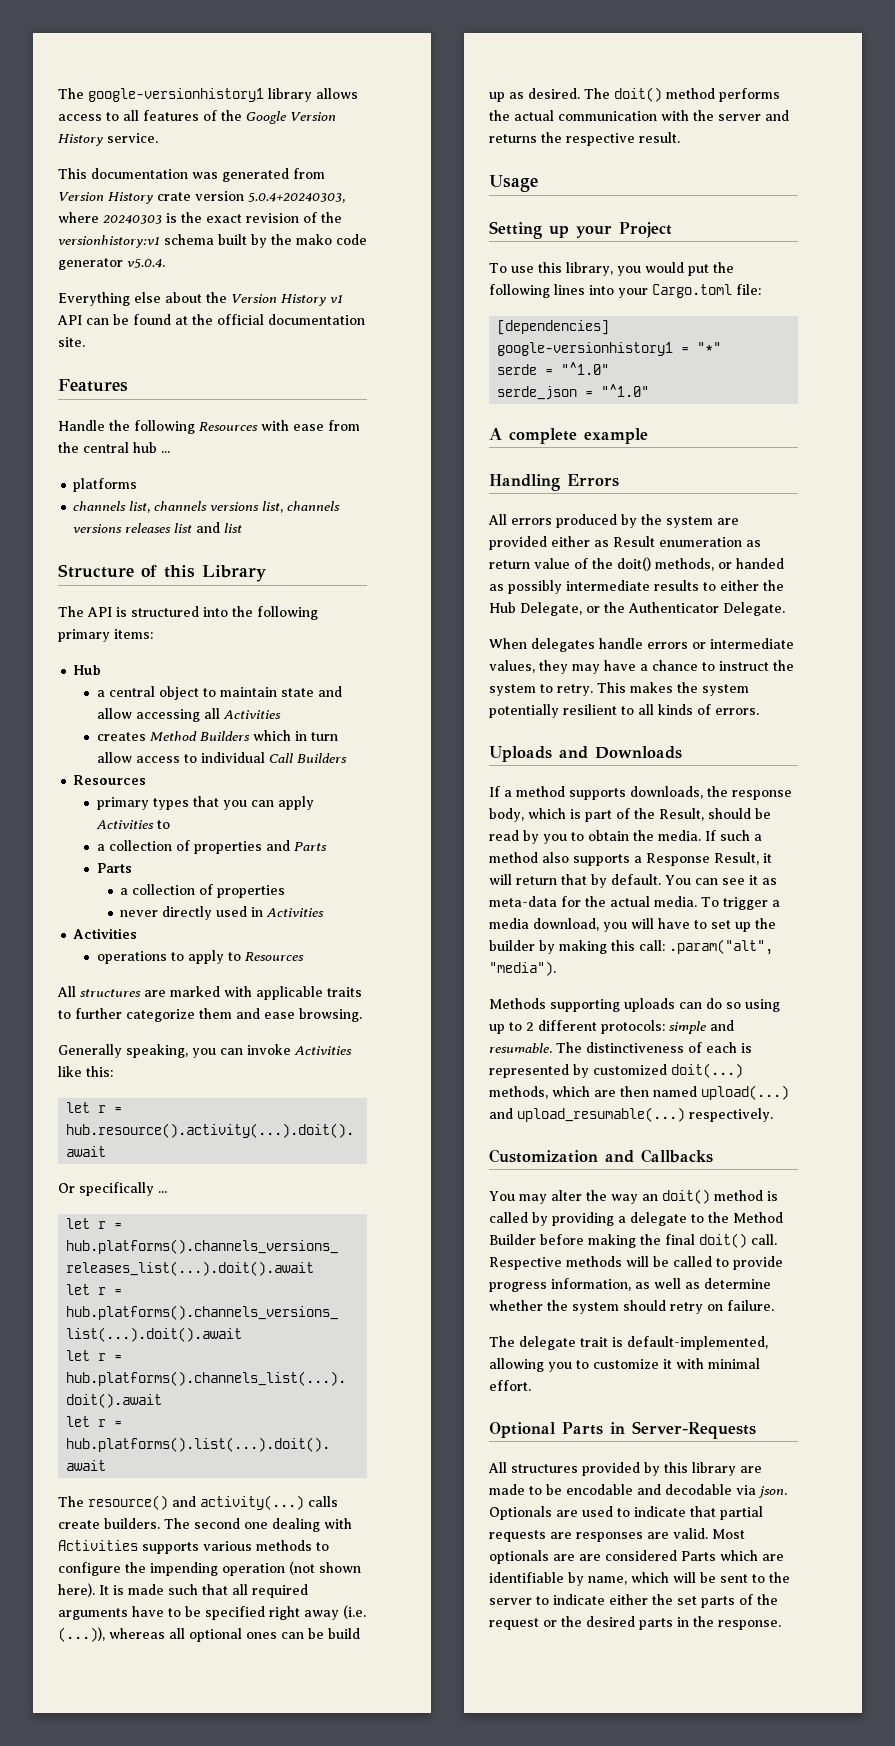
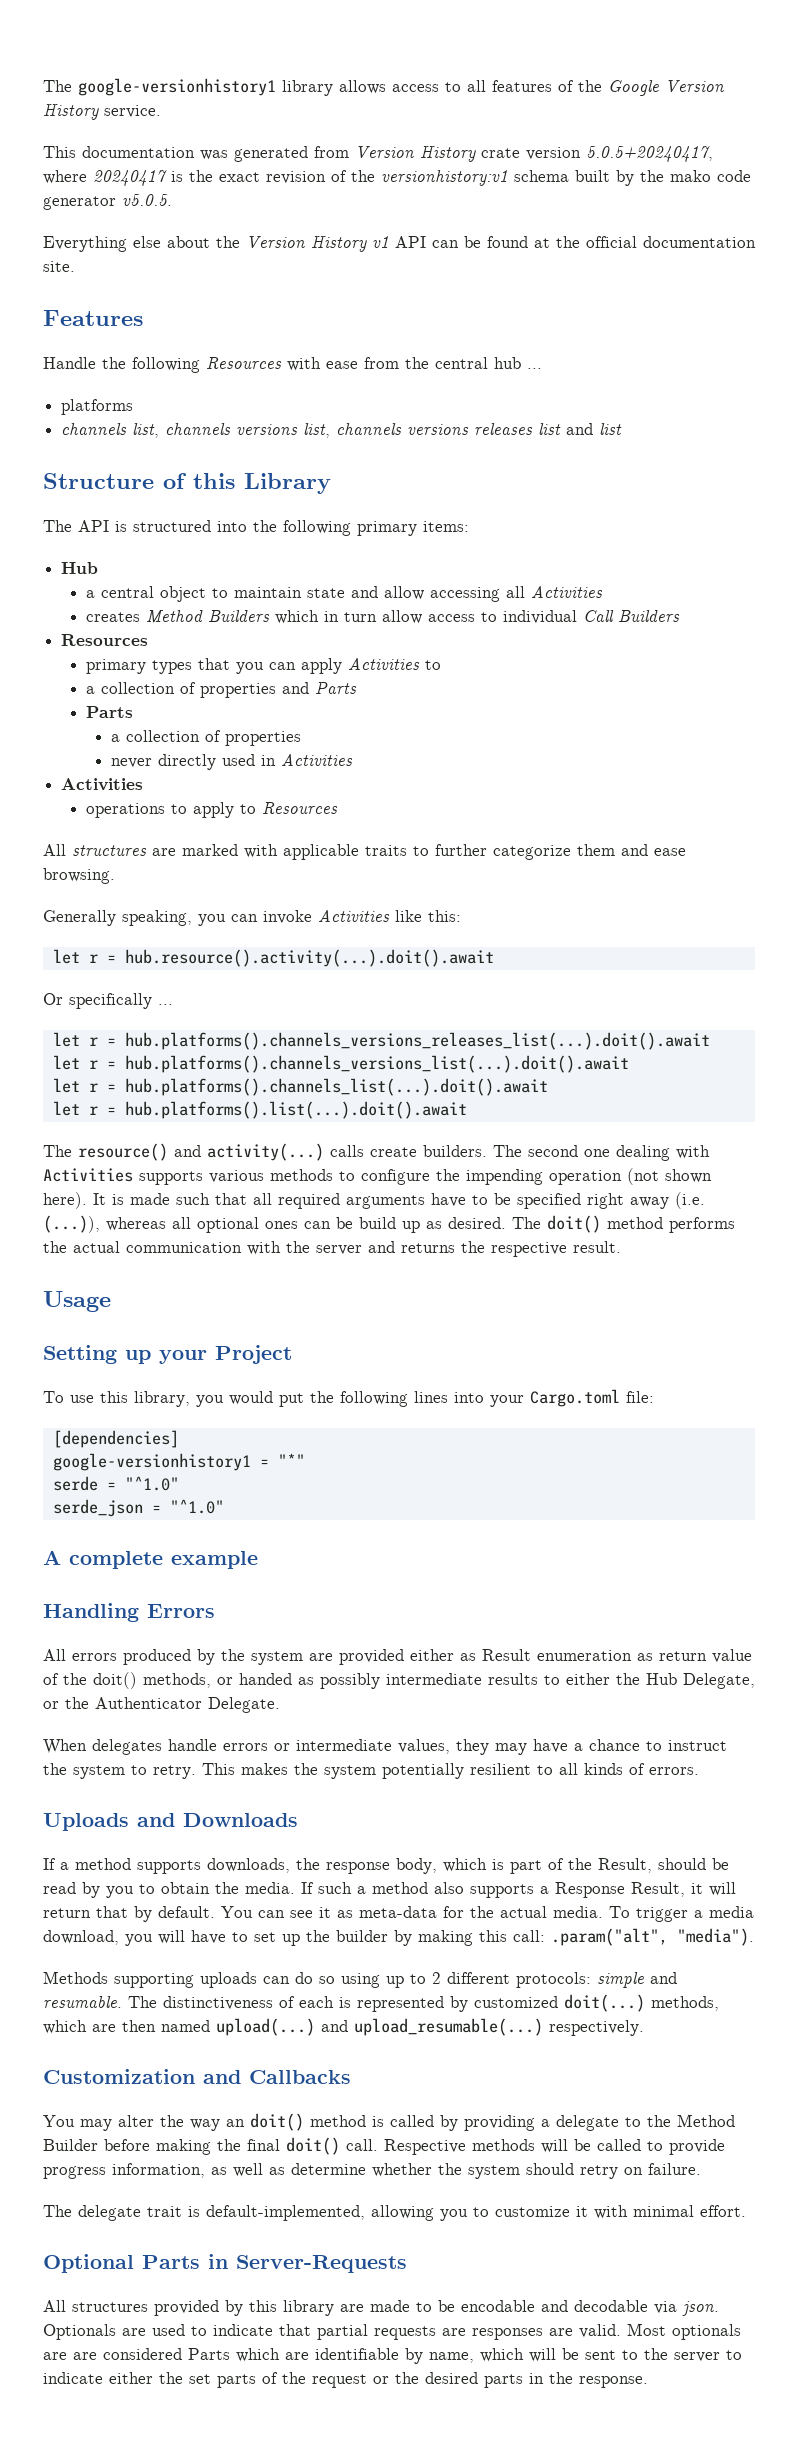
- This documentation was generated from Version History crate version 5.0.4+20240303, where 20240303 is the exact revision of the versionhistory:v1 schema built by the mako code generator v5.0.4.
+ This documentation was generated from Version History crate version 5.0.5+20240417, where 20240417 is the exact revision of the versionhistory:v1 schema built by the mako code generator v5.0.5.

